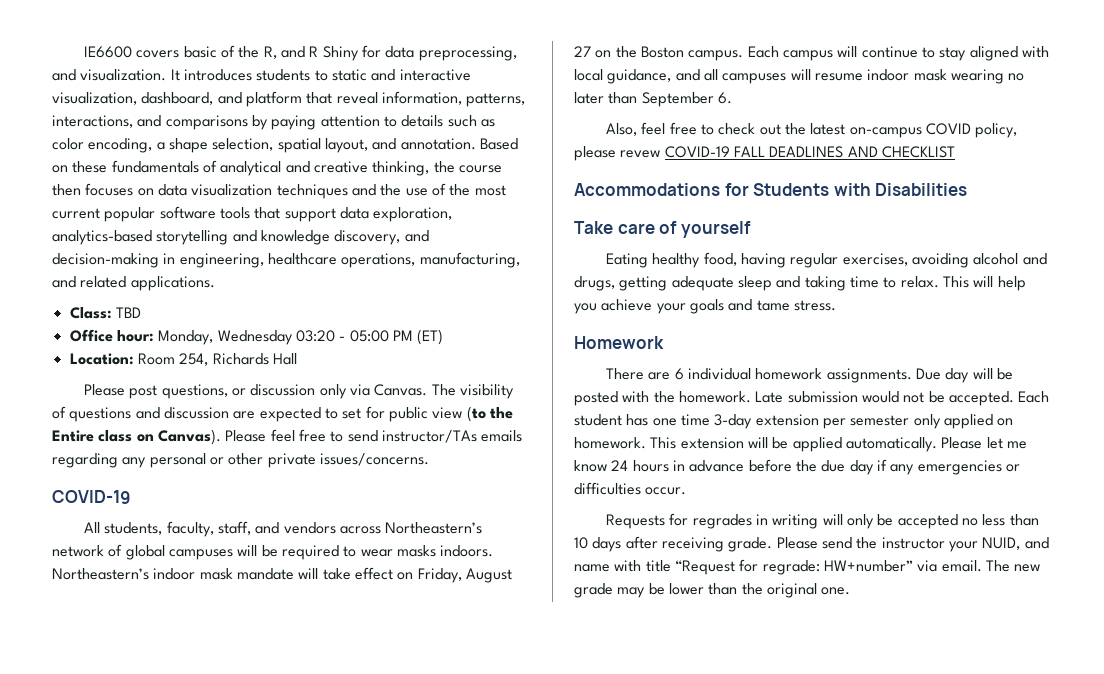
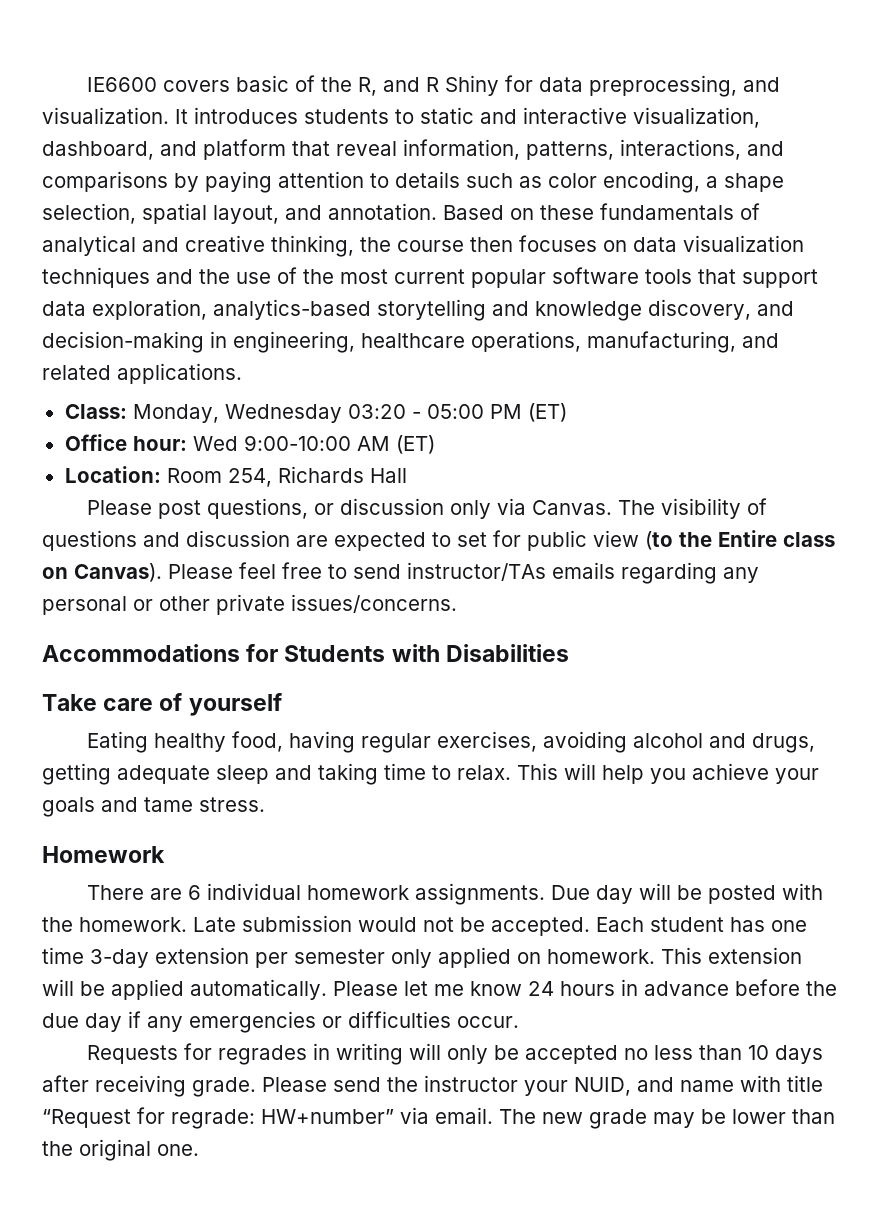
- Class: TBD
- Office hour: Monday, Wednesday 03:20 - 05:00 PM (ET)
+ Class: Monday, Wednesday 03:20 - 05:00 PM (ET)
+ Office hour: Wed 9:00-10:00 AM (ET)
  Please feel free to send instructor/TAs emails regarding any personal or other private issues/concerns.
- COVID-19
- All students, faculty, staff, and vendors across Northeastern’s network of global campuses will be required to wear masks indoors. Northeastern’s indoor mask mandate will take effect on Friday, August 27 on the Boston campus. Each campus will continue to stay aligned with local guidance, and all campuses will resume indoor mask wearing no later than September 6.
- Also, feel free to check out the latest on-campus COVID policy, please revew COVID-19 FALL DEADLINES AND CHECKLIST

